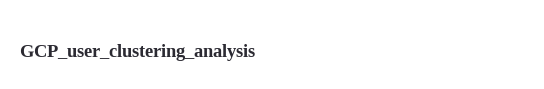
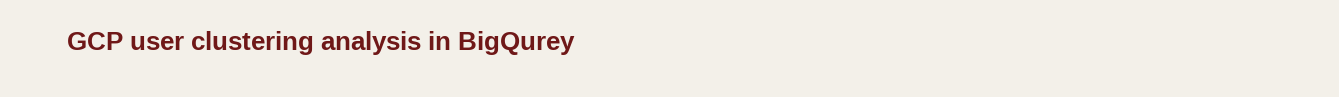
- GCP_user_clustering_analysis
+ GCP user clustering analysis in BigQurey

